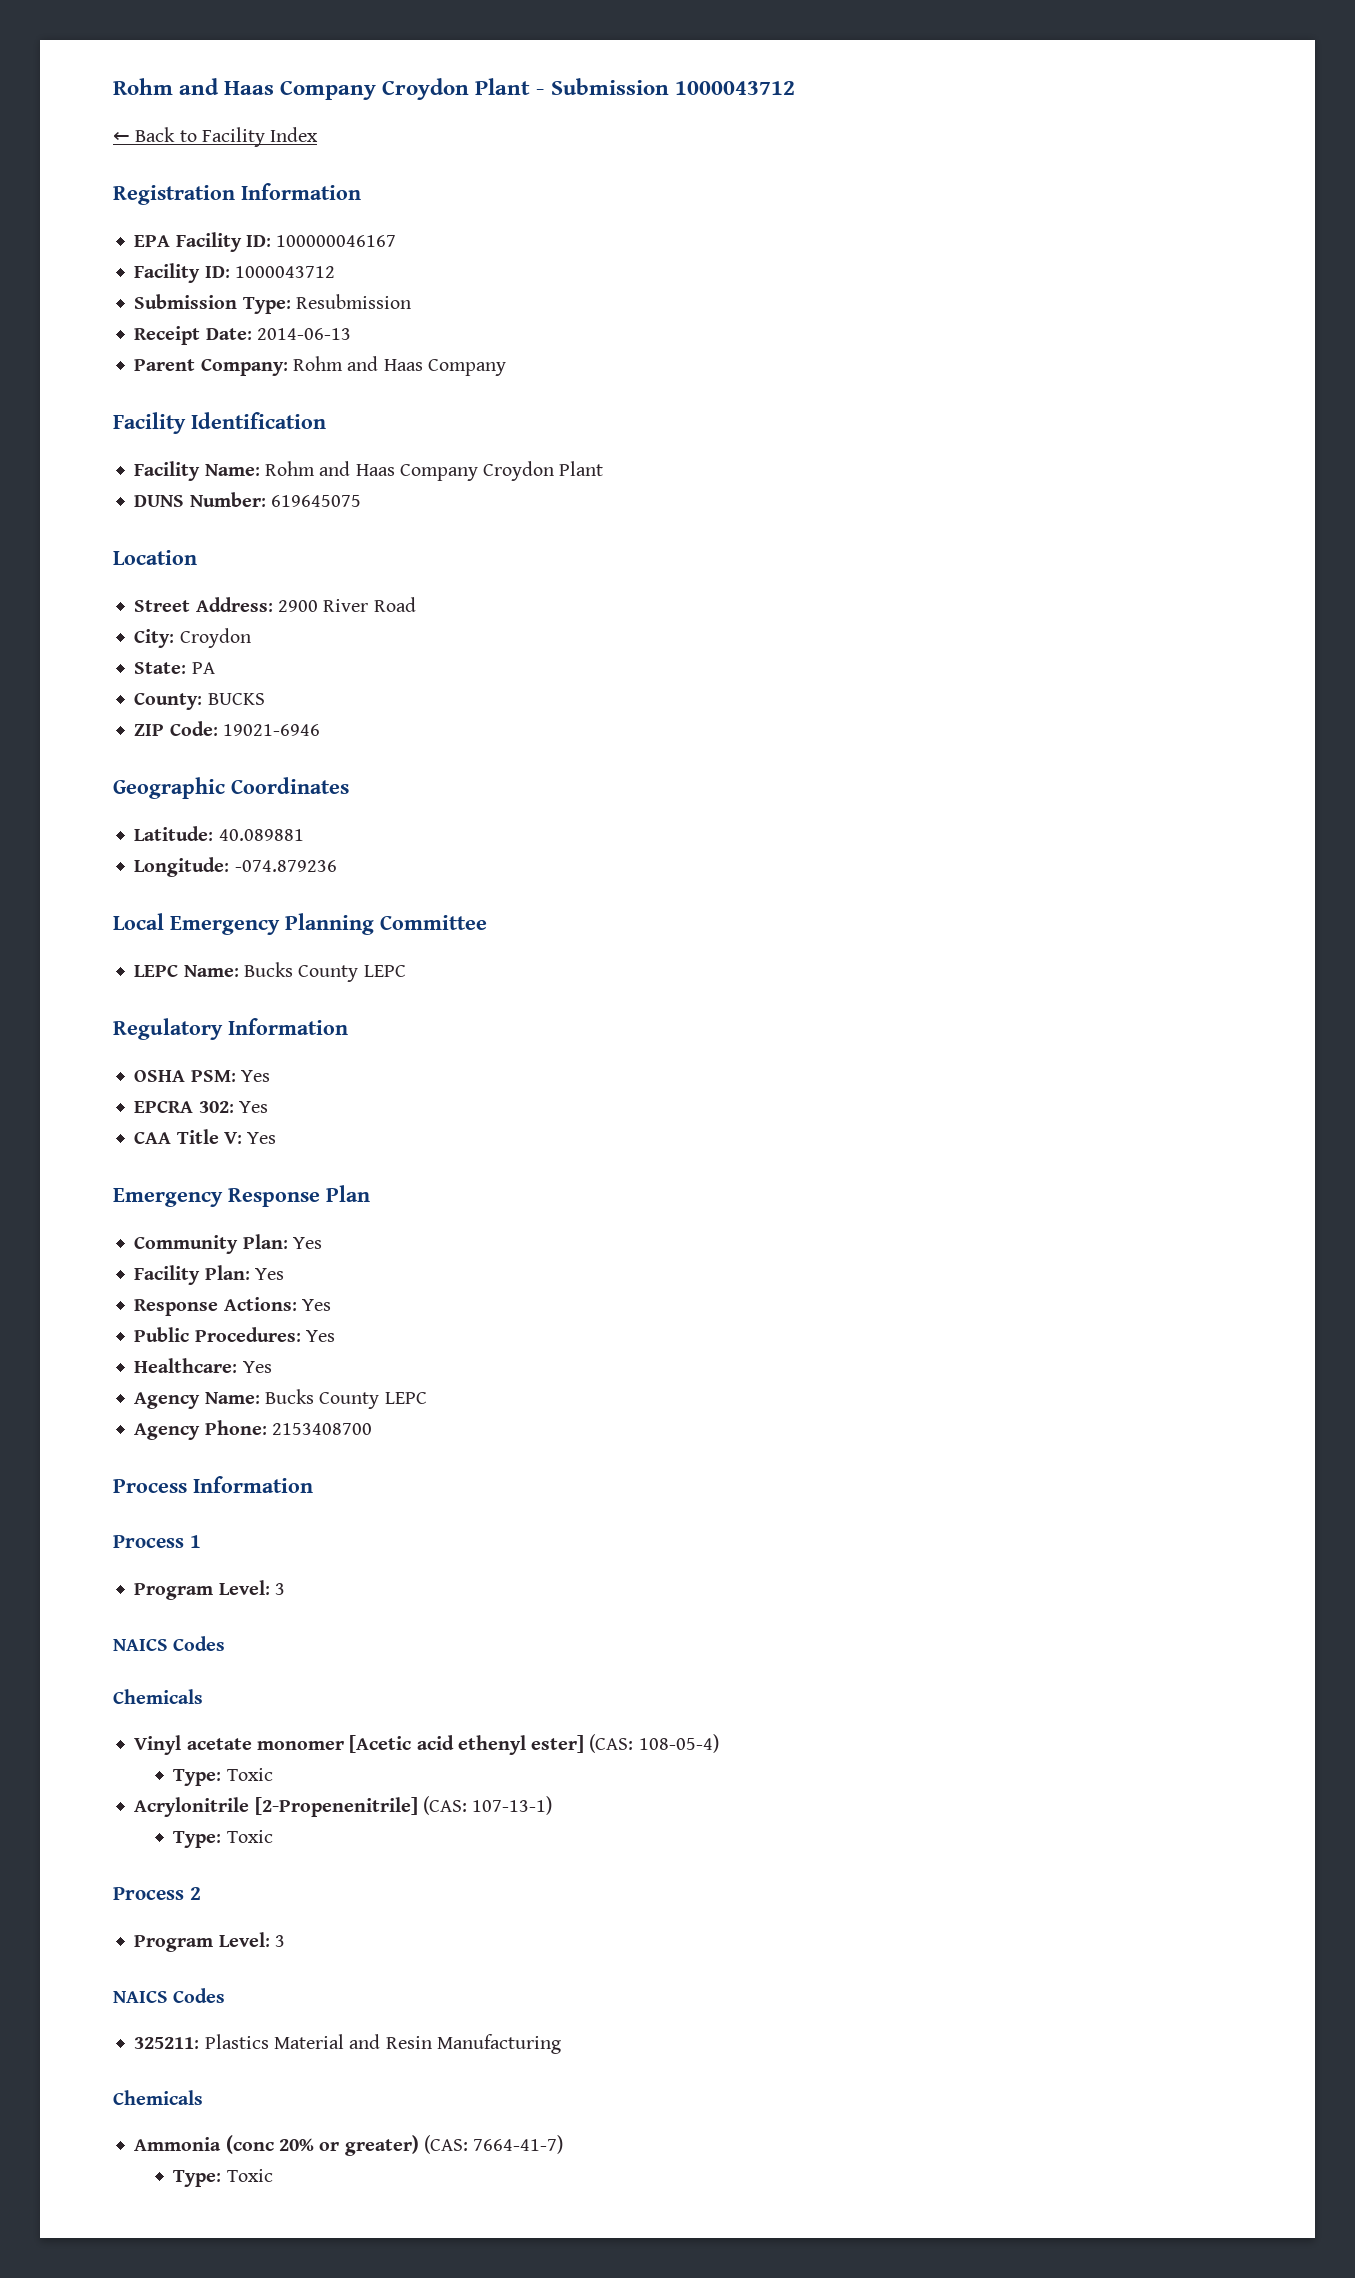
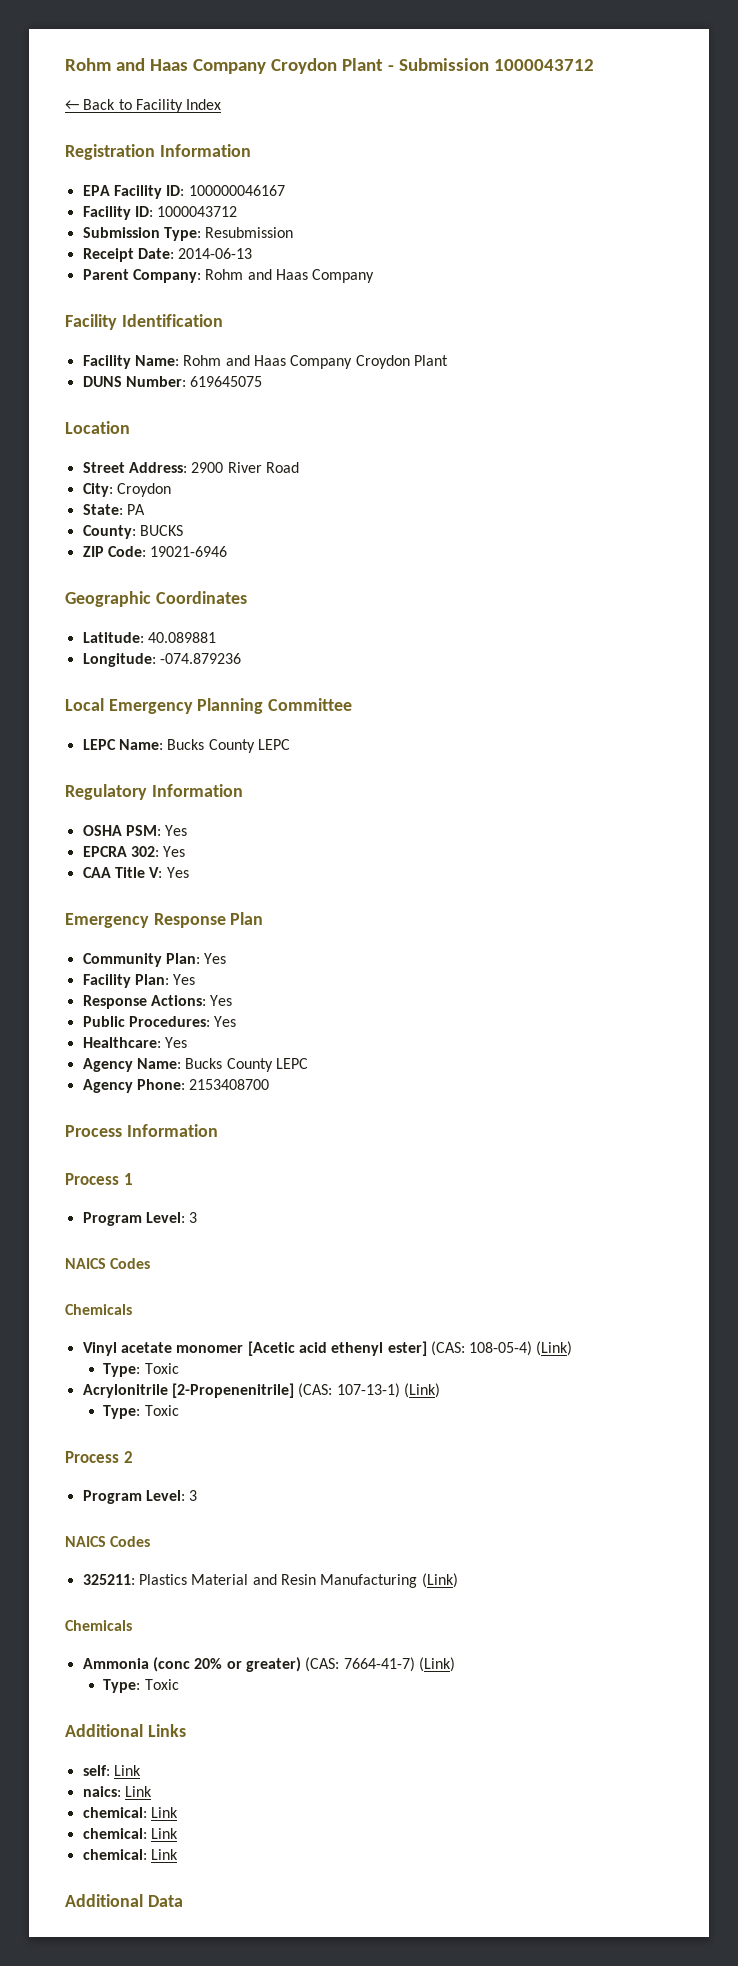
- Vinyl acetate monomer [Acetic acid ethenyl ester] (CAS: 108-05-4)
+ Vinyl acetate monomer [Acetic acid ethenyl ester] (CAS: 108-05-4) (Link)
- Acrylonitrile [2-Propenenitrile] (CAS: 107-13-1)
+ Acrylonitrile [2-Propenenitrile] (CAS: 107-13-1) (Link)
- 325211: Plastics Material and Resin Manufacturing
+ 325211: Plastics Material and Resin Manufacturing (Link)
- Ammonia (conc 20% or greater) (CAS: 7664-41-7)
+ Ammonia (conc 20% or greater) (CAS: 7664-41-7) (Link)
  Type: Toxic
+ Additional Links
+ self: Link
+ naics: Link
+ chemical: Link
+ chemical: Link
+ chemical: Link
+ Additional Data

